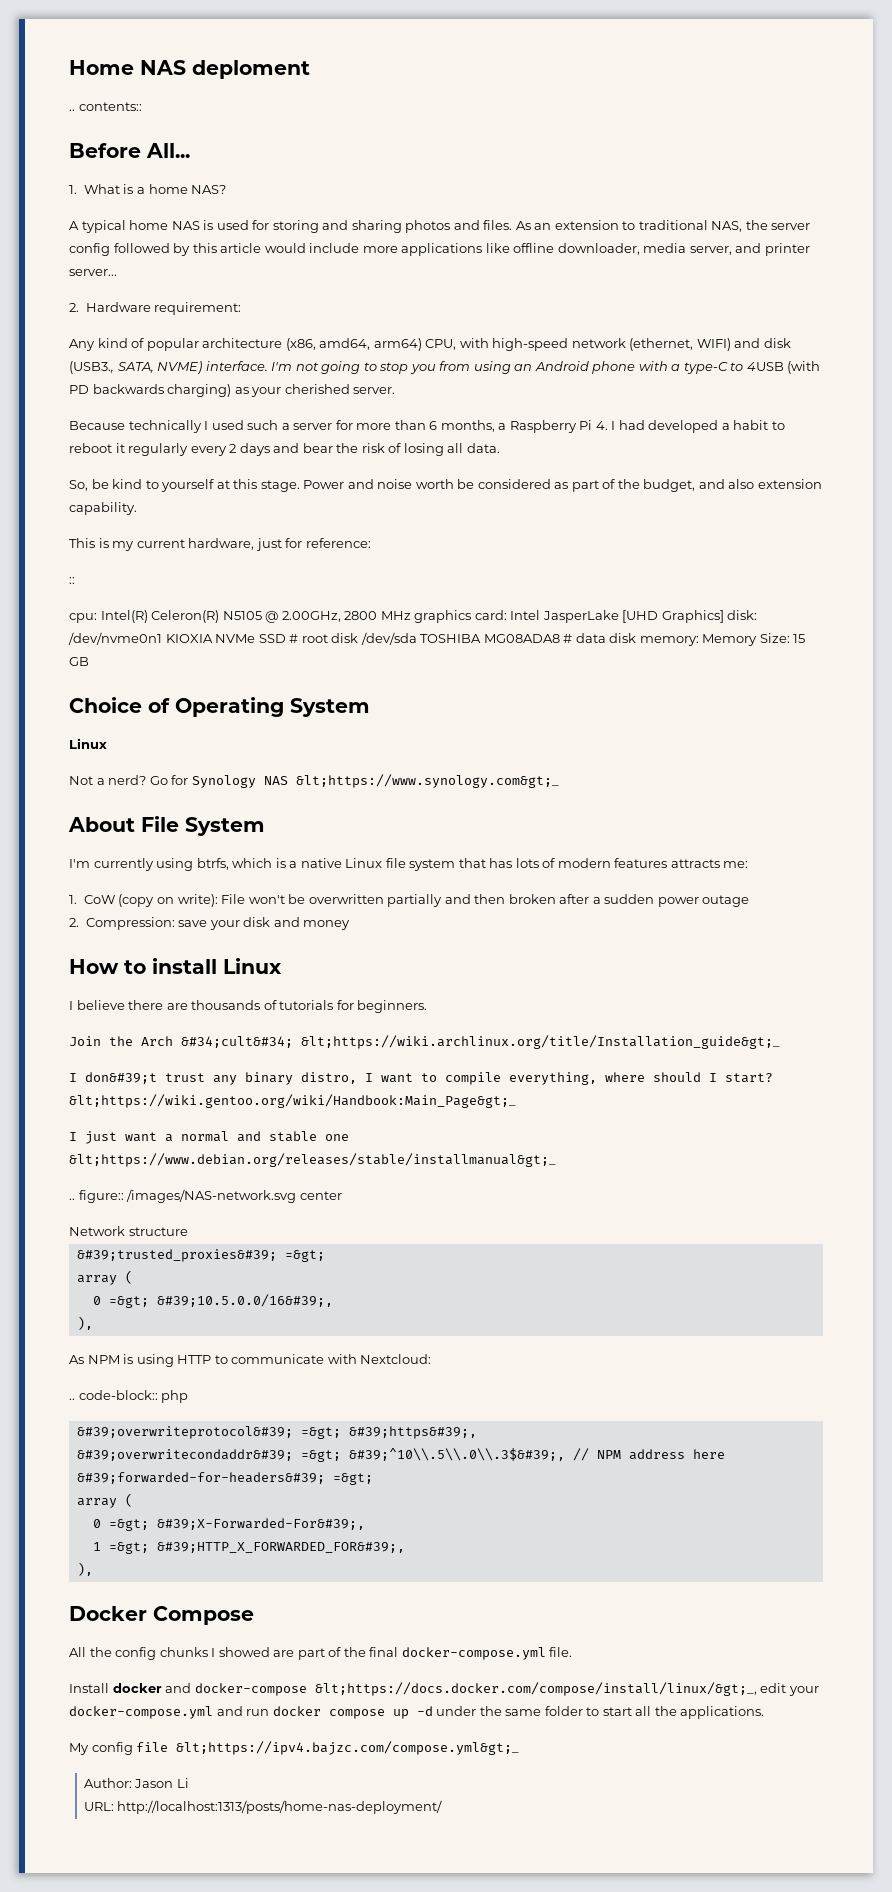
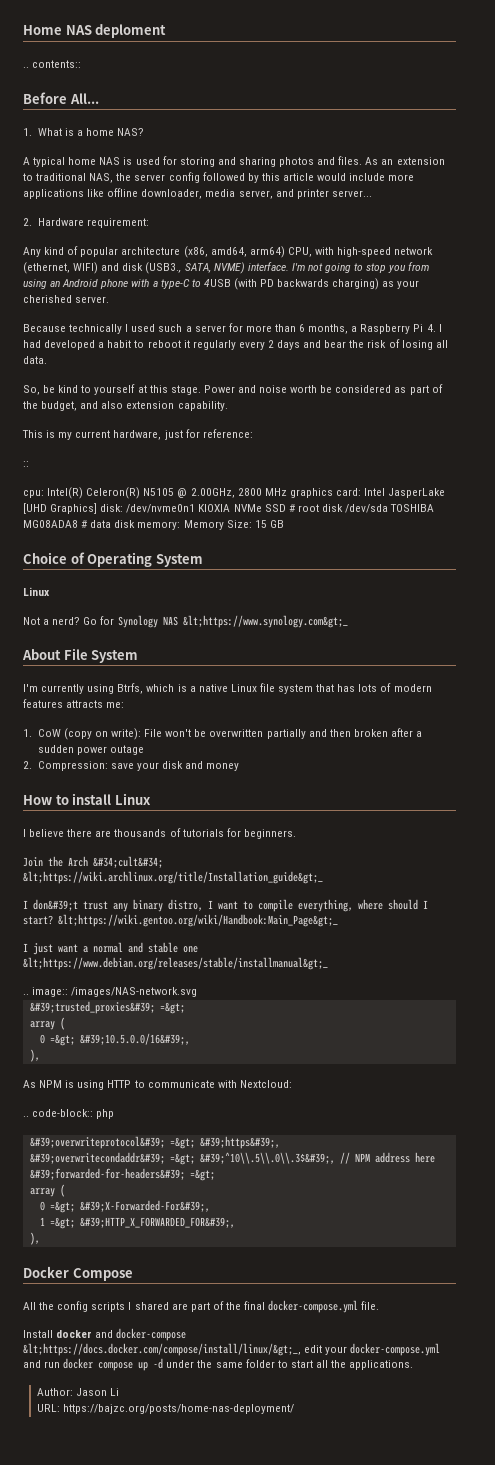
- I'm currently using btrfs, which is a native Linux file system that has lots of modern features attracts me:
+ I'm currently using Btrfs, which is a native Linux file system that has lots of modern features attracts me:
- .. figure:: /images/NAS-network.svg center
- Network structure
+ .. image:: /images/NAS-network.svg
- All the config chunks I showed are part of the final docker-compose.yml file.
+ All the config scripts I shared are part of the final docker-compose.yml file.
- My config file &lt;https://ipv4.bajzc.com/compose.yml&gt;_
- URL: http://localhost:1313/posts/home-nas-deployment/
+ URL: https://bajzc.org/posts/home-nas-deployment/

